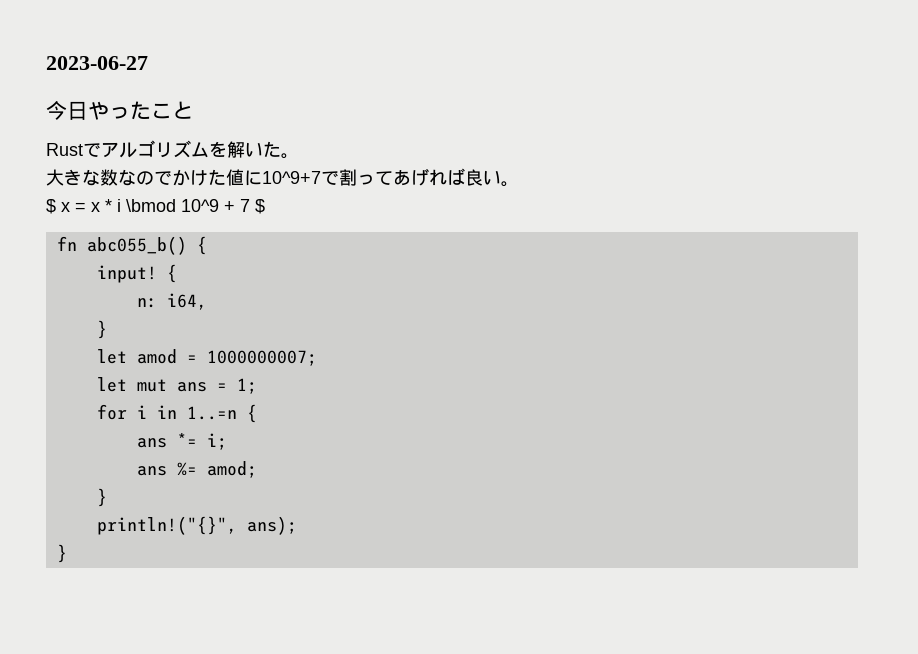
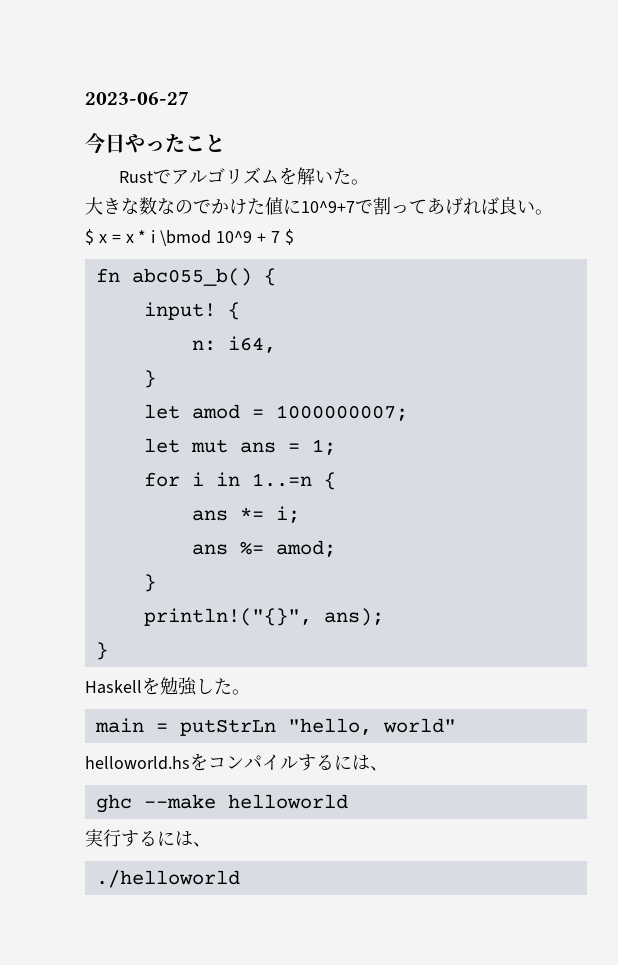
+ Haskellを勉強した。
+ main = putStrLn "hello, world"
+ helloworld.hsをコンパイルするには、
+ ghc --make helloworld
+ 実行するには、
+ ./helloworld

